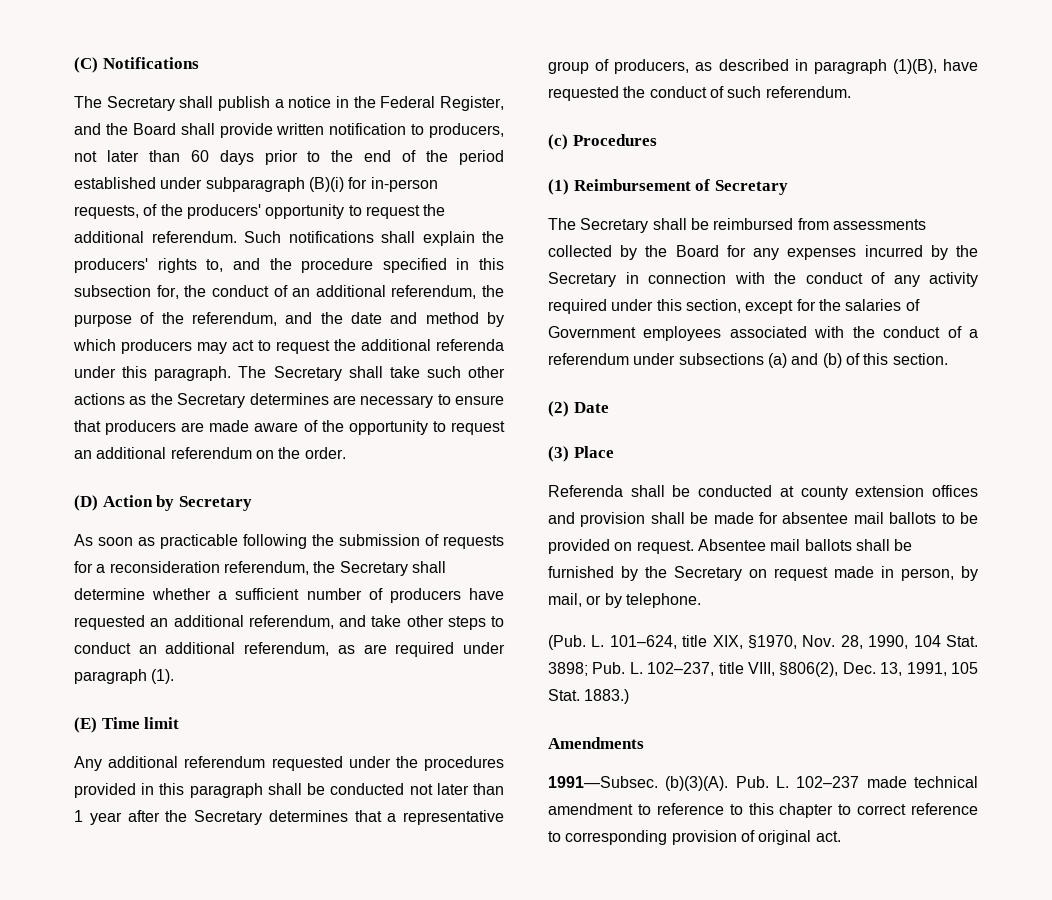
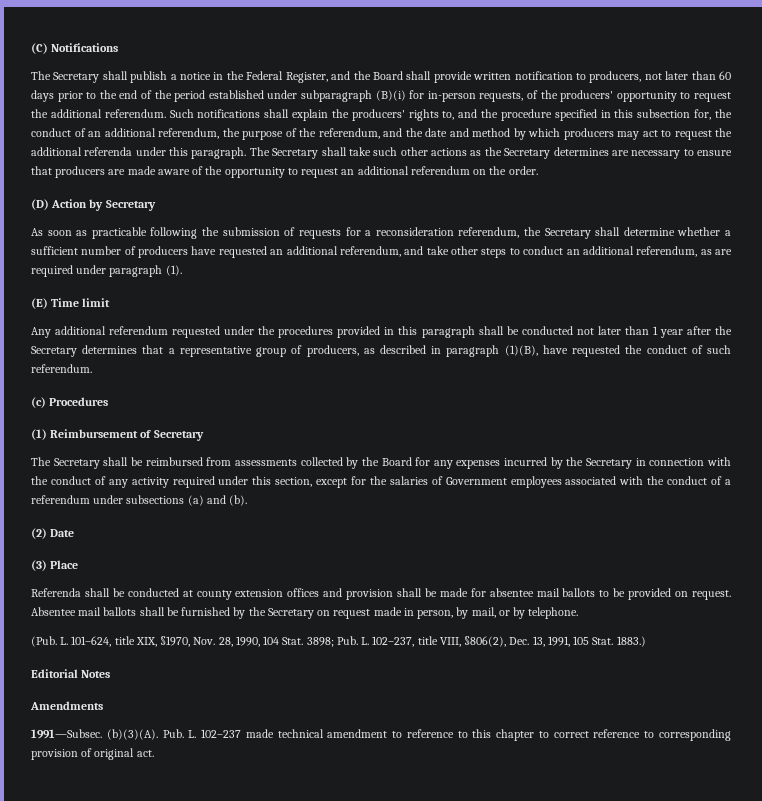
- The Secretary shall be reimbursed from assessments collected by the Board for any expenses incurred by the Secretary in connection with the conduct of any activity required under this section, except for the salaries of Government employees associated with the conduct of a referendum under subsections (a) and (b) of this section.
+ The Secretary shall be reimbursed from assessments collected by the Board for any expenses incurred by the Secretary in connection with the conduct of any activity required under this section, except for the salaries of Government employees associated with the conduct of a referendum under subsections (a) and (b).
+ Editorial Notes

